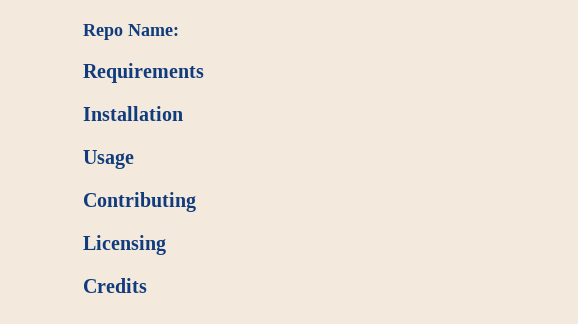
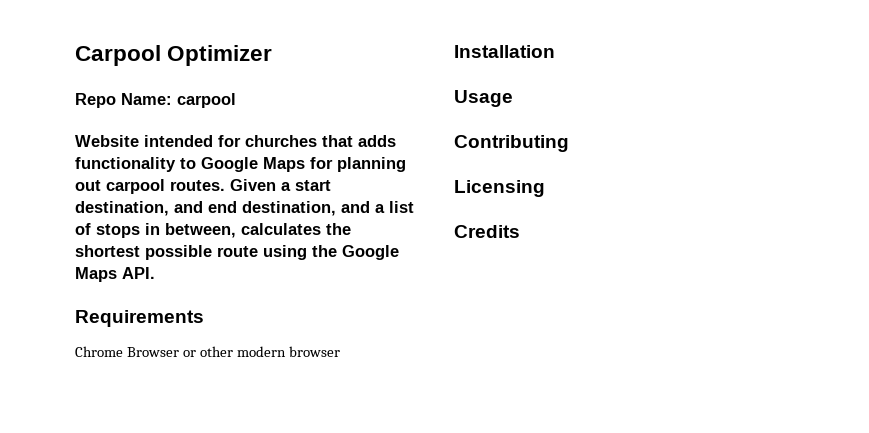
+ Carpool Optimizer
- Repo Name:
+ Repo Name: carpool
+ Website intended for churches that adds functionality to Google Maps for planning out carpool routes. Given a start destination, and end destination, and a list of stops in between, calculates the shortest possible route using the Google Maps API.
  Requirements
+ Chrome Browser or other modern browser

